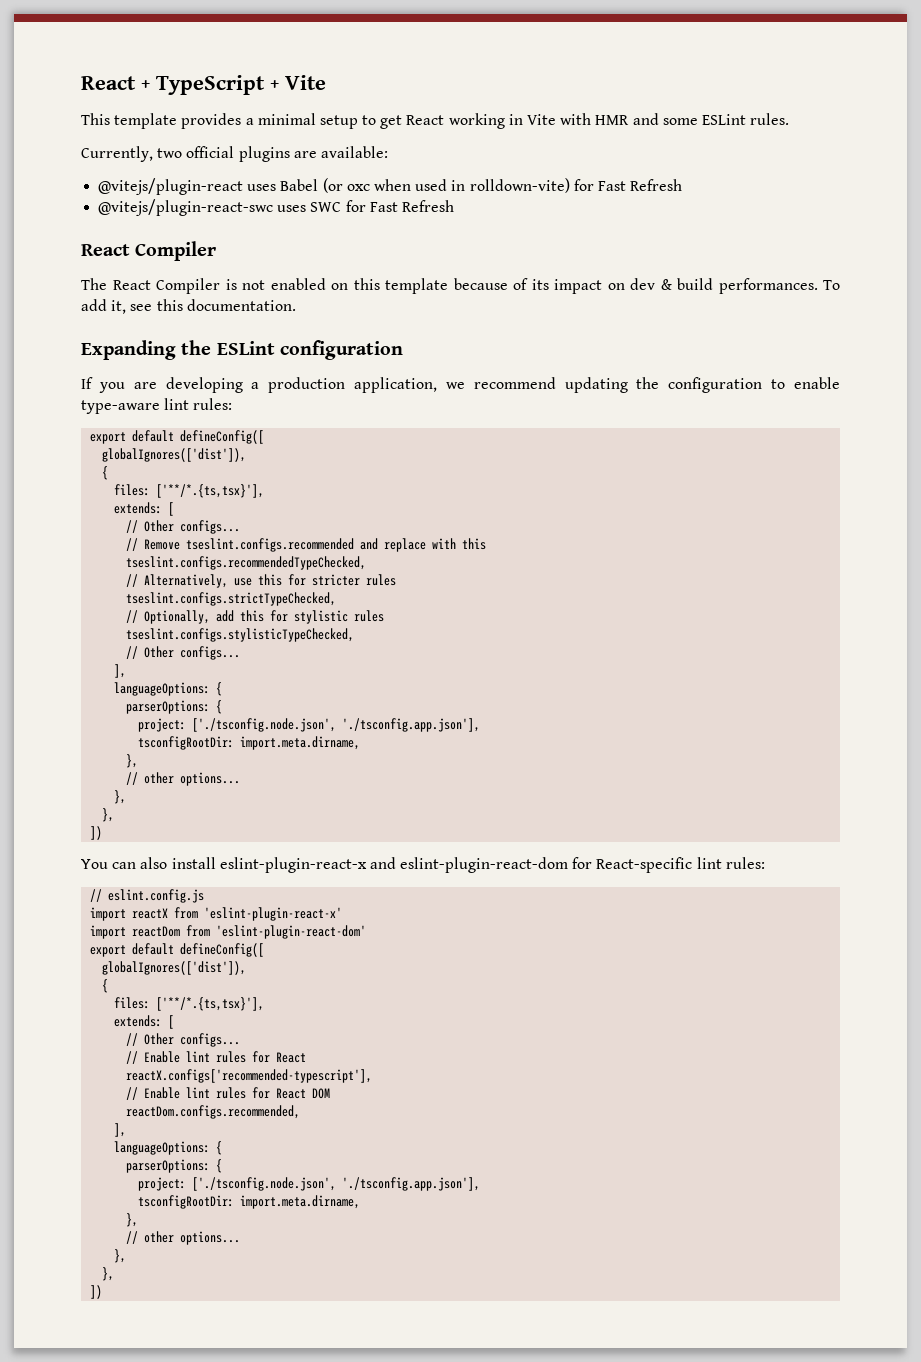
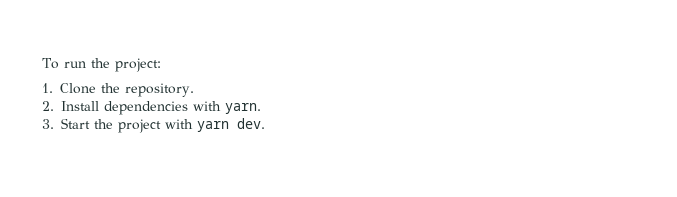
- React + TypeScript + Vite
- This template provides a minimal setup to get React working in Vite with HMR and some ESLint rules.
- Currently, two official plugins are available:
- @vitejs/plugin-react uses Babel (or oxc when used in rolldown-vite) for Fast Refresh
- @vitejs/plugin-react-swc uses SWC for Fast Refresh
- React Compiler
- The React Compiler is not enabled on this template because of its impact on dev & build performances. To add it, see this documentation.
- Expanding the ESLint configuration
- If you are developing a production application, we recommend updating the configuration to enable type-aware lint rules:
- export default defineConfig([
- globalIgnores(['dist']),
- {
- files: ['**/*.{ts,tsx}'],
- extends: [
- // Other configs...
- // Remove tseslint.configs.recommended and replace with this
- tseslint.configs.recommendedTypeChecked,
- // Alternatively, use this for stricter rules
- tseslint.configs.strictTypeChecked,
- // Optionally, add this for stylistic rules
- tseslint.configs.stylisticTypeChecked,
- // Other configs...
- ],
- languageOptions: {
- parserOptions: {
- project: ['./tsconfig.node.json', './tsconfig.app.json'],
- tsconfigRootDir: import.meta.dirname,
- },
- // other options...
- },
- },
- ])
- You can also install eslint-plugin-react-x and eslint-plugin-react-dom for React-specific lint rules:
- // eslint.config.js
- import reactX from 'eslint-plugin-react-x'
- import reactDom from 'eslint-plugin-react-dom'
- export default defineConfig([
- globalIgnores(['dist']),
- {
- files: ['**/*.{ts,tsx}'],
- extends: [
- // Other configs...
- // Enable lint rules for React
- reactX.configs['recommended-typescript'],
- // Enable lint rules for React DOM
- reactDom.configs.recommended,
- ],
- languageOptions: {
- parserOptions: {
- project: ['./tsconfig.node.json', './tsconfig.app.json'],
- tsconfigRootDir: import.meta.dirname,
- },
- // other options...
- },
- },
- ])
+ To run the project:
+ 1. Clone the repository.
+ 2. Install dependencies with yarn.
+ 3. Start the project with yarn dev.

